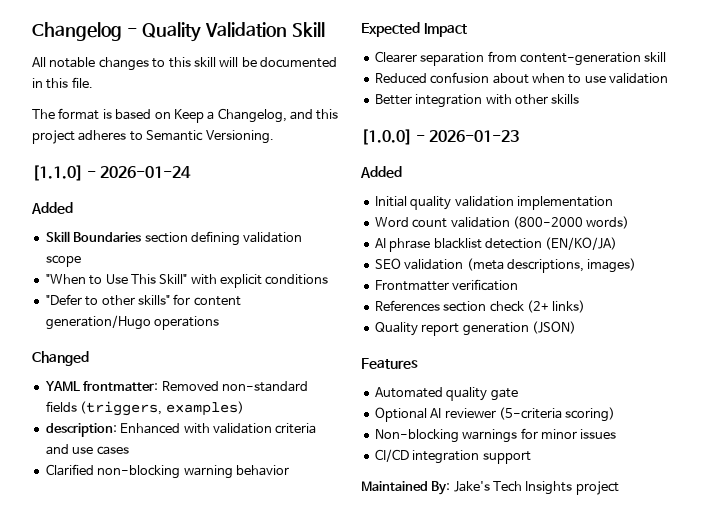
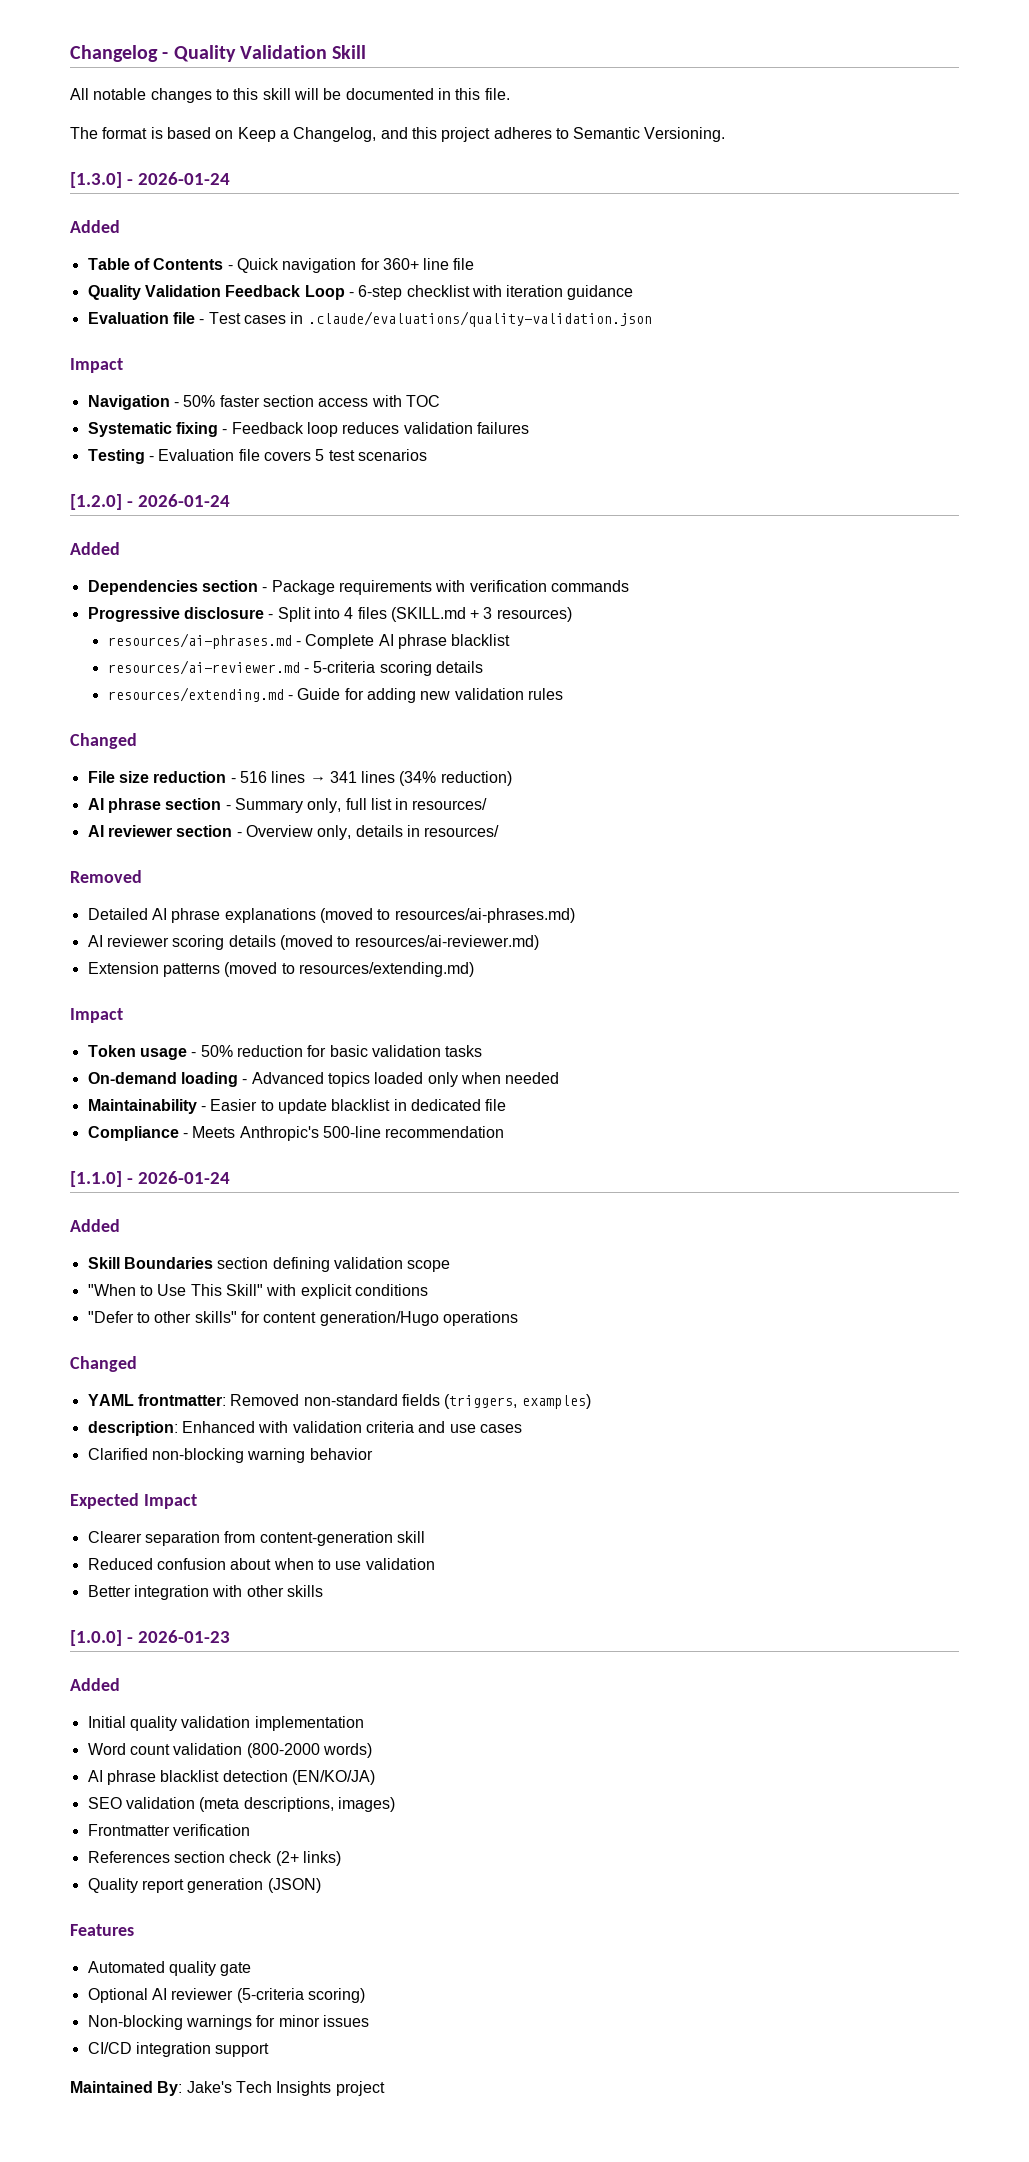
+ [1.3.0] - 2026-01-24
+ Added
+ Table of Contents - Quick navigation for 360+ line file
+ Quality Validation Feedback Loop - 6-step checklist with iteration guidance
+ Evaluation file - Test cases in .claude/evaluations/quality-validation.json
+ Impact
+ Navigation - 50% faster section access with TOC
+ Systematic fixing - Feedback loop reduces validation failures
+ Testing - Evaluation file covers 5 test scenarios
+ [1.2.0] - 2026-01-24
+ Added
+ Dependencies section - Package requirements with verification commands
+ Progressive disclosure - Split into 4 files (SKILL.md + 3 resources)
+ resources/ai-phrases.md - Complete AI phrase blacklist
+ resources/ai-reviewer.md - 5-criteria scoring details
+ resources/extending.md - Guide for adding new validation rules
+ Changed
+ File size reduction - 516 lines → 341 lines (34% reduction)
+ AI phrase section - Summary only, full list in resources/
+ AI reviewer section - Overview only, details in resources/
+ Removed
+ Detailed AI phrase explanations (moved to resources/ai-phrases.md)
+ AI reviewer scoring details (moved to resources/ai-reviewer.md)
+ Extension patterns (moved to resources/extending.md)
+ Impact
+ Token usage - 50% reduction for basic validation tasks
+ On-demand loading - Advanced topics loaded only when needed
+ Maintainability - Easier to update blacklist in dedicated file
+ Compliance - Meets Anthropic's 500-line recommendation

